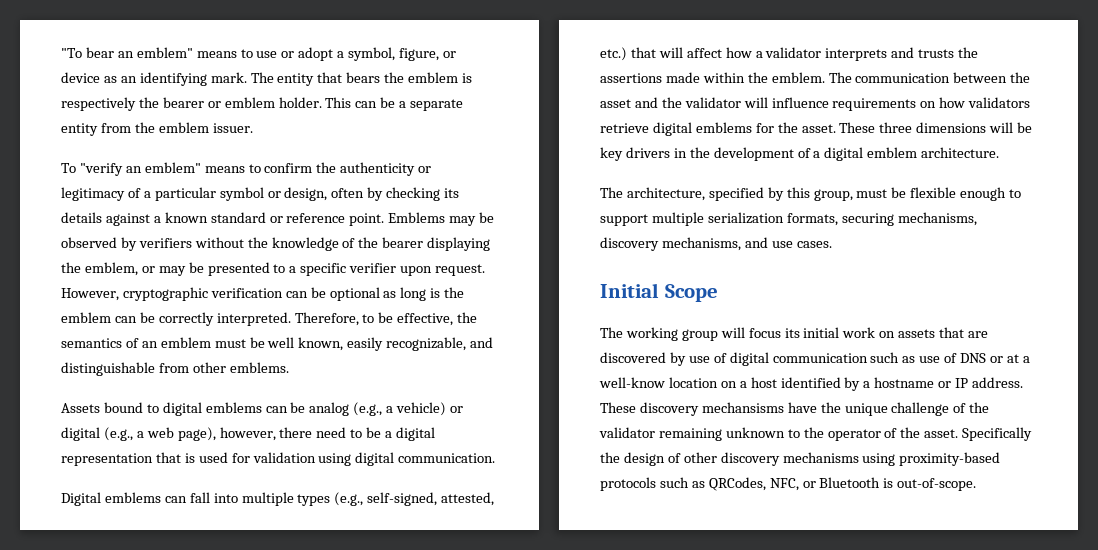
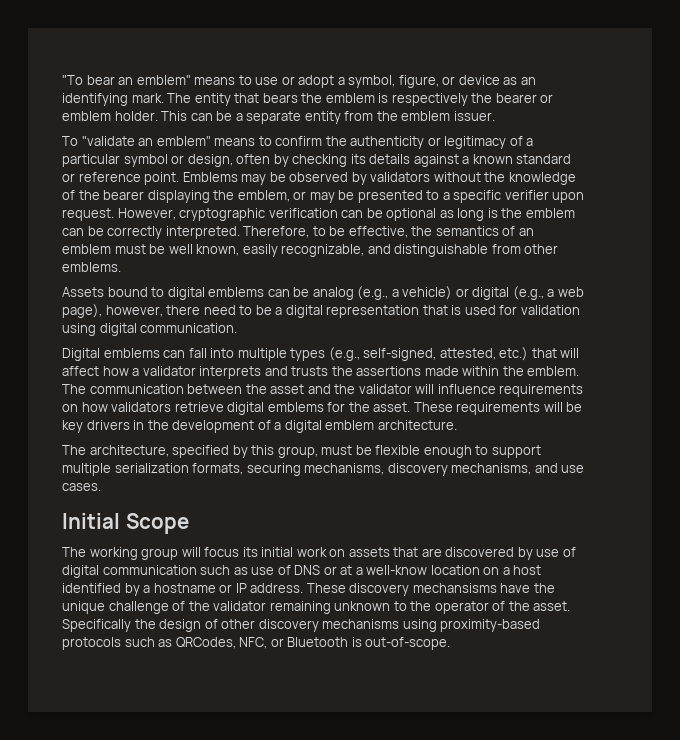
- To "verify an emblem" means to confirm the authenticity or legitimacy of a particular symbol or design, often by checking its details against a known standard or reference point.
+ To "validate an emblem" means to confirm the authenticity or legitimacy of a particular symbol or design, often by checking its details against a known standard or reference point.
- Emblems may be observed by verifiers without the knowledge of the bearer displaying the emblem, or may be presented to a specific verifier upon request.
+ Emblems may be observed by validators without the knowledge of the bearer displaying the emblem, or may be presented to a specific verifier upon request.
- These three dimensions will be key drivers in the development of a digital emblem architecture.
+ These requirements will be key drivers in the development of a digital emblem architecture.

